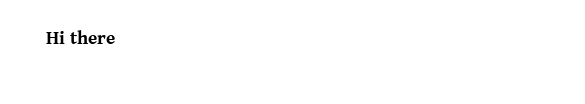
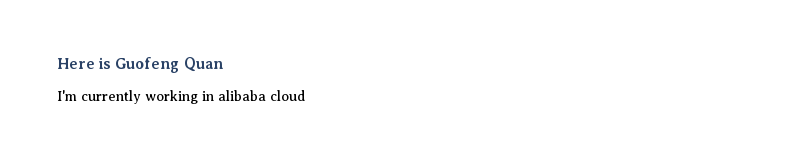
- Hi there
+ Here is Guofeng Quan
+ I'm currently working in alibaba cloud

